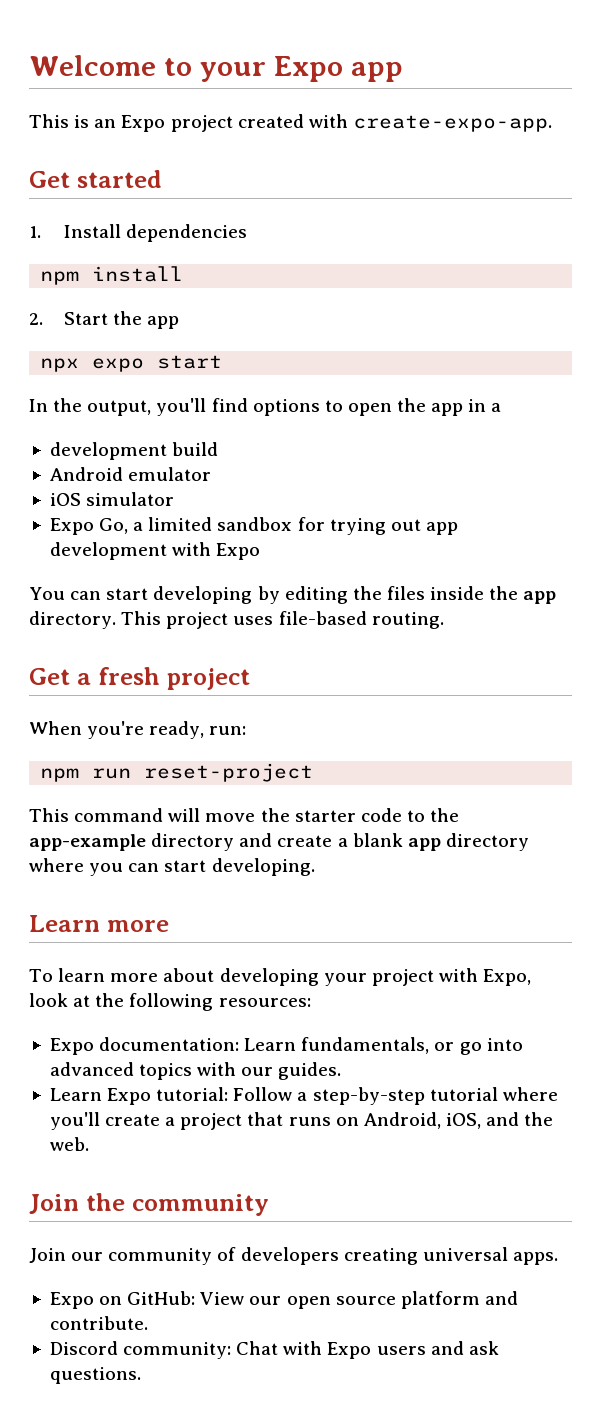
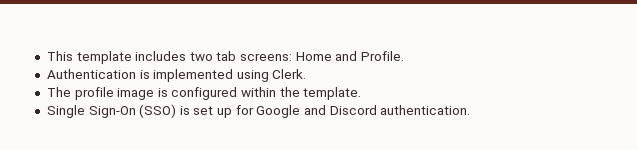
- Welcome to your Expo app
- This is an Expo project created with create-expo-app.
- Get started
- 1. Install dependencies
- npm install
- 2. Start the app
- npx expo start
- In the output, you'll find options to open the app in a
- development build
- Android emulator
- iOS simulator
- Expo Go, a limited sandbox for trying out app development with Expo
- You can start developing by editing the files inside the app directory. This project uses file-based routing.
- Get a fresh project
- When you're ready, run:
- npm run reset-project
- This command will move the starter code to the app-example directory and create a blank app directory where you can start developing.
- Learn more
- To learn more about developing your project with Expo, look at the following resources:
- Expo documentation: Learn fundamentals, or go into advanced topics with our guides.
- Learn Expo tutorial: Follow a step-by-step tutorial where you'll create a project that runs on Android, iOS, and the web.
- Join the community
- Join our community of developers creating universal apps.
- Expo on GitHub: View our open source platform and contribute.
- Discord community: Chat with Expo users and ask questions.
+ This template includes two tab screens: Home and Profile.
+ Authentication is implemented using Clerk.
+ The profile image is configured within the template.
+ Single Sign-On (SSO) is set up for Google and Discord authentication.

